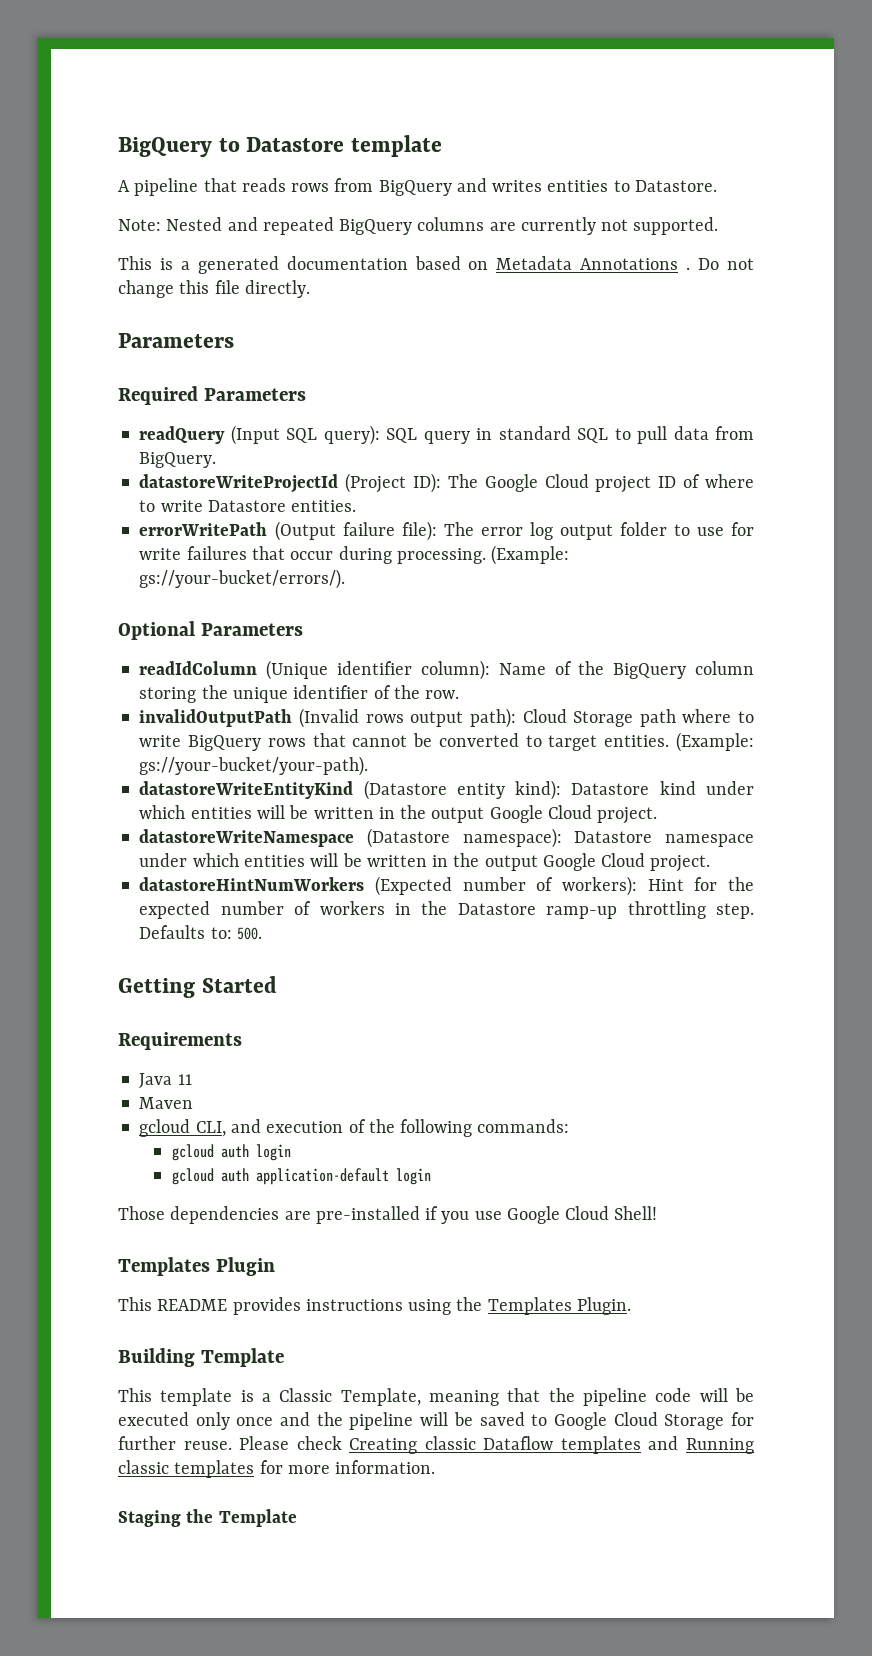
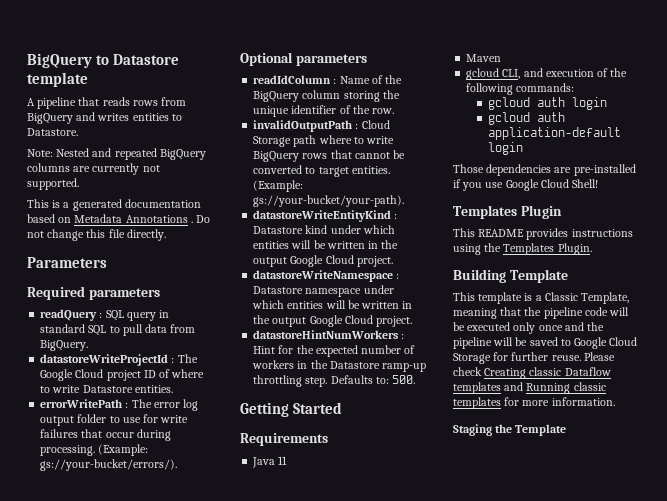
- Required Parameters
+ Required parameters
- readQuery (Input SQL query): SQL query in standard SQL to pull data from BigQuery.
+ readQuery : SQL query in standard SQL to pull data from BigQuery.
- datastoreWriteProjectId (Project ID): The Google Cloud project ID of where to write Datastore entities.
+ datastoreWriteProjectId : The Google Cloud project ID of where to write Datastore entities.
- errorWritePath (Output failure file): The error log output folder to use for write failures that occur during processing.
+ errorWritePath : The error log output folder to use for write failures that occur during processing.
- Optional Parameters
+ Optional parameters
- readIdColumn (Unique identifier column): Name of the BigQuery column storing the unique identifier of the row.
+ readIdColumn : Name of the BigQuery column storing the unique identifier of the row.
- invalidOutputPath (Invalid rows output path): Cloud Storage path where to write BigQuery rows that cannot be converted to target entities.
+ invalidOutputPath : Cloud Storage path where to write BigQuery rows that cannot be converted to target entities.
- datastoreWriteEntityKind (Datastore entity kind): Datastore kind under which entities will be written in the output Google Cloud project.
+ datastoreWriteEntityKind : Datastore kind under which entities will be written in the output Google Cloud project.
- datastoreWriteNamespace (Datastore namespace): Datastore namespace under which entities will be written in the output Google Cloud project.
+ datastoreWriteNamespace : Datastore namespace under which entities will be written in the output Google Cloud project.
- datastoreHintNumWorkers (Expected number of workers): Hint for the expected number of workers in the Datastore ramp-up throttling step.
+ datastoreHintNumWorkers : Hint for the expected number of workers in the Datastore ramp-up throttling step.

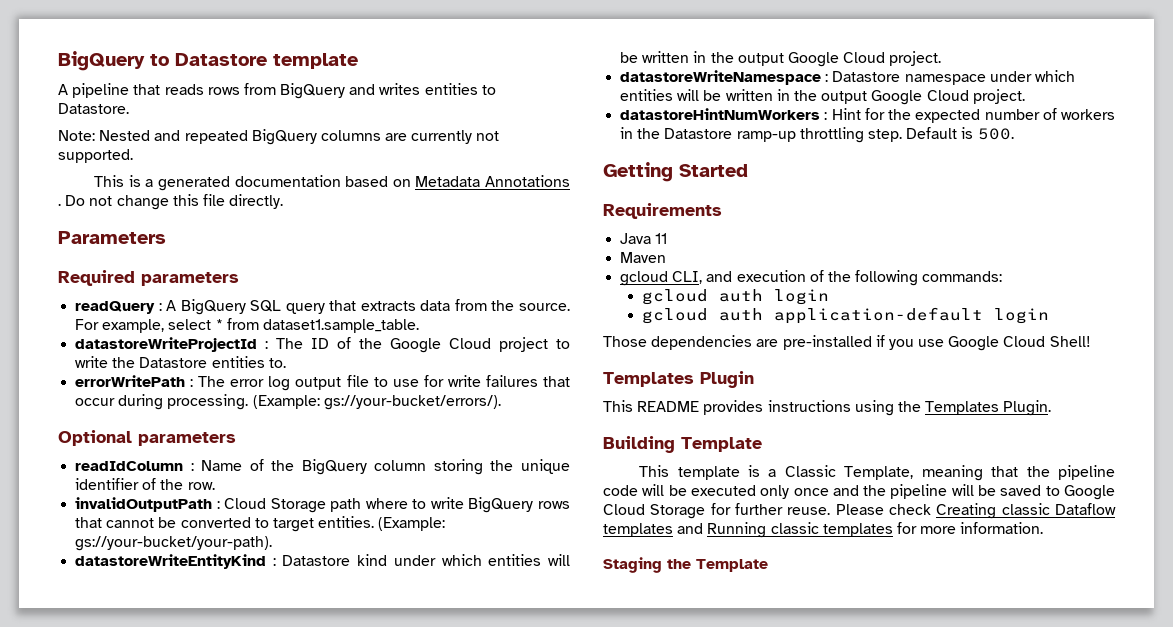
- readQuery : SQL query in standard SQL to pull data from BigQuery.
- datastoreWriteProjectId : The Google Cloud project ID of where to write Datastore entities.
+ readQuery : A BigQuery SQL query that extracts data from the source. For example, select * from dataset1.sample_table.
+ datastoreWriteProjectId : The ID of the Google Cloud project to write the Datastore entities to.
- errorWritePath : The error log output folder to use for write failures that occur during processing.
+ errorWritePath : The error log output file to use for write failures that occur during processing.
- Defaults to: 500.
+ Default is 500.

